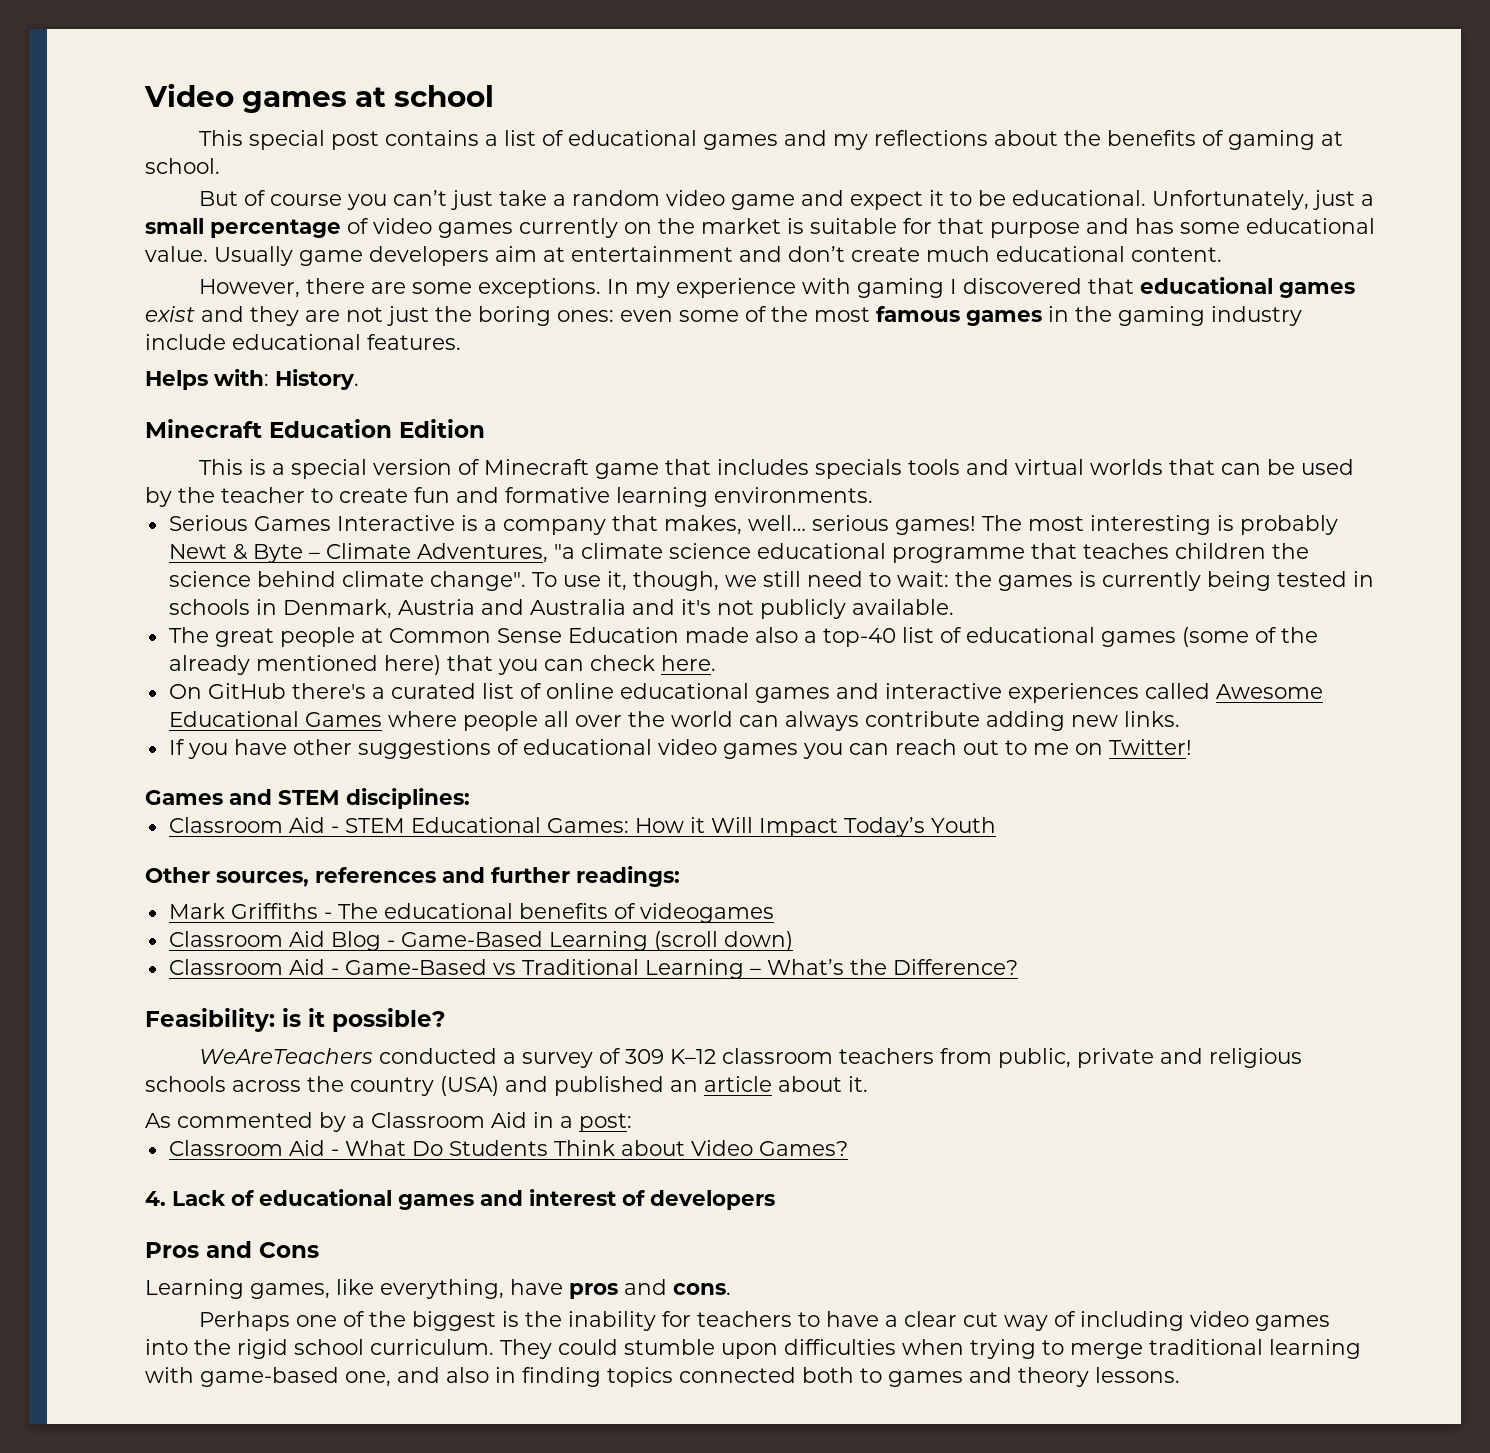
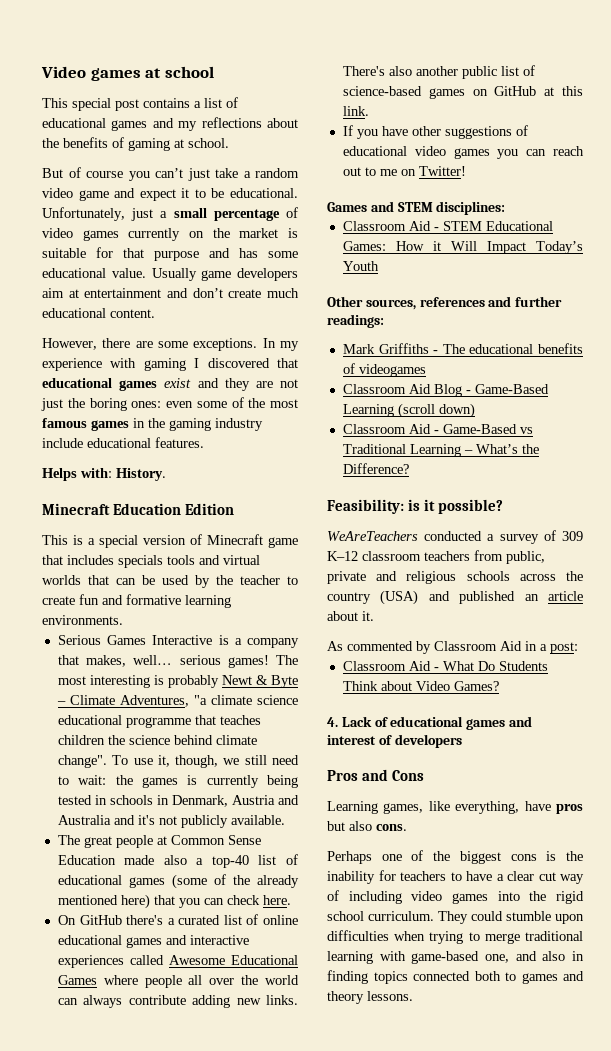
+ There's also another public list of science-based games on GitHub at this link.
- As commented by a Classroom Aid in a post:
+ As commented by Classroom Aid in a post:
- Learning games, like everything, have pros and cons.
+ Learning games, like everything, have pros but also cons.
- Perhaps one of the biggest is the inability for teachers to have a clear cut way of including video games into the rigid school curriculum.
+ Perhaps one of the biggest cons is the inability for teachers to have a clear cut way of including video games into the rigid school curriculum.

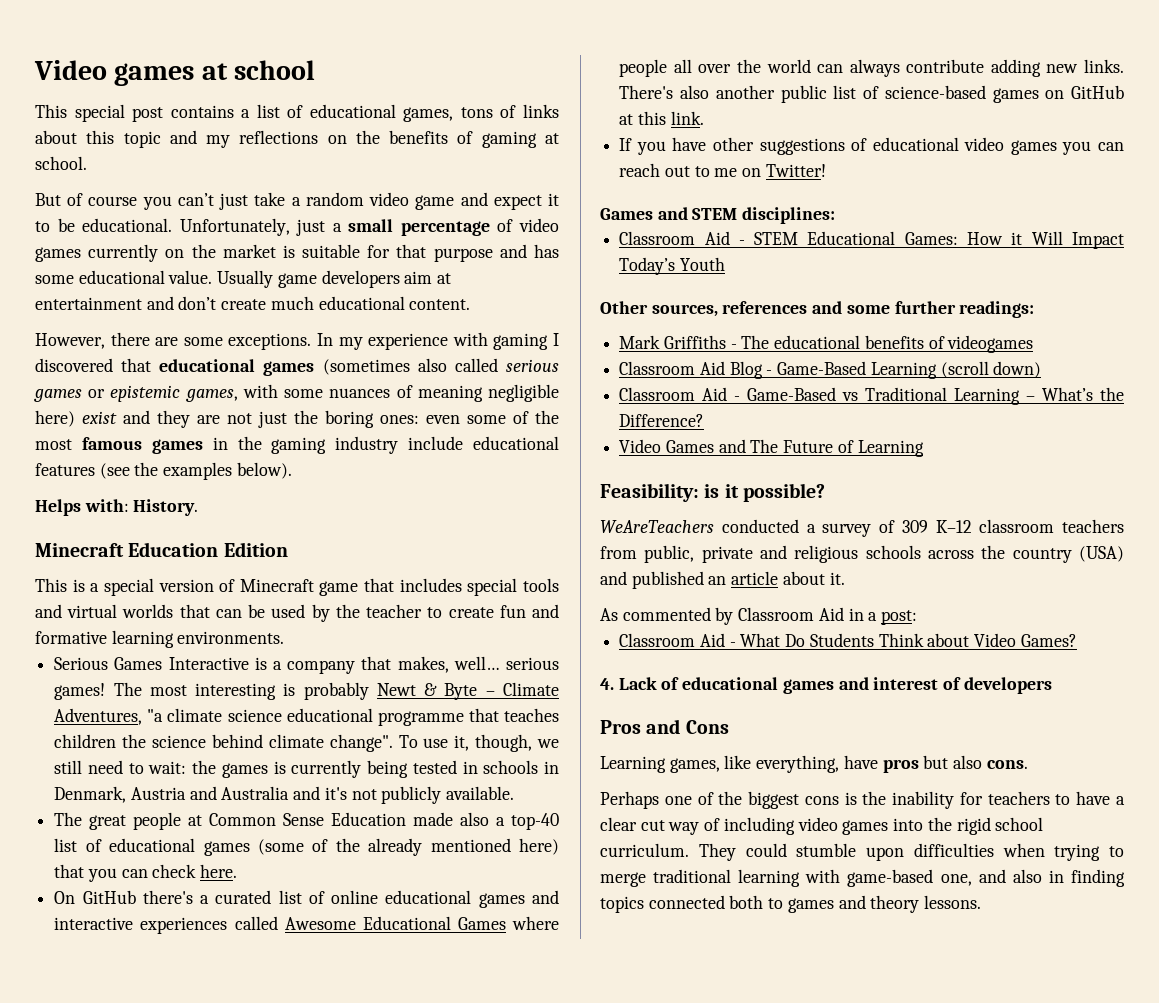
- This special post contains a list of educational games and my reflections about the benefits of gaming at school.
+ This special post contains a list of educational games, tons of links about this topic and my reflections on the benefits of gaming at school.
- In my experience with gaming I discovered that educational games exist and they are not just the boring ones: even some of the most famous games in the gaming industry include educational features.
+ In my experience with gaming I discovered that educational games (sometimes also called serious games or epistemic games, with some nuances of meaning negligible here) exist and they are not just the boring ones: even some of the most famous games in the gaming industry include educational features (see the examples below).
- This is a special version of Minecraft game that includes specials tools and virtual worlds that can be used by the teacher to create fun and formative learning environments.
+ This is a special version of Minecraft game that includes special tools and virtual worlds that can be used by the teacher to create fun and formative learning environments.
- Other sources, references and further readings:
+ Other sources, references and some further readings:
+ Video Games and The Future of Learning

